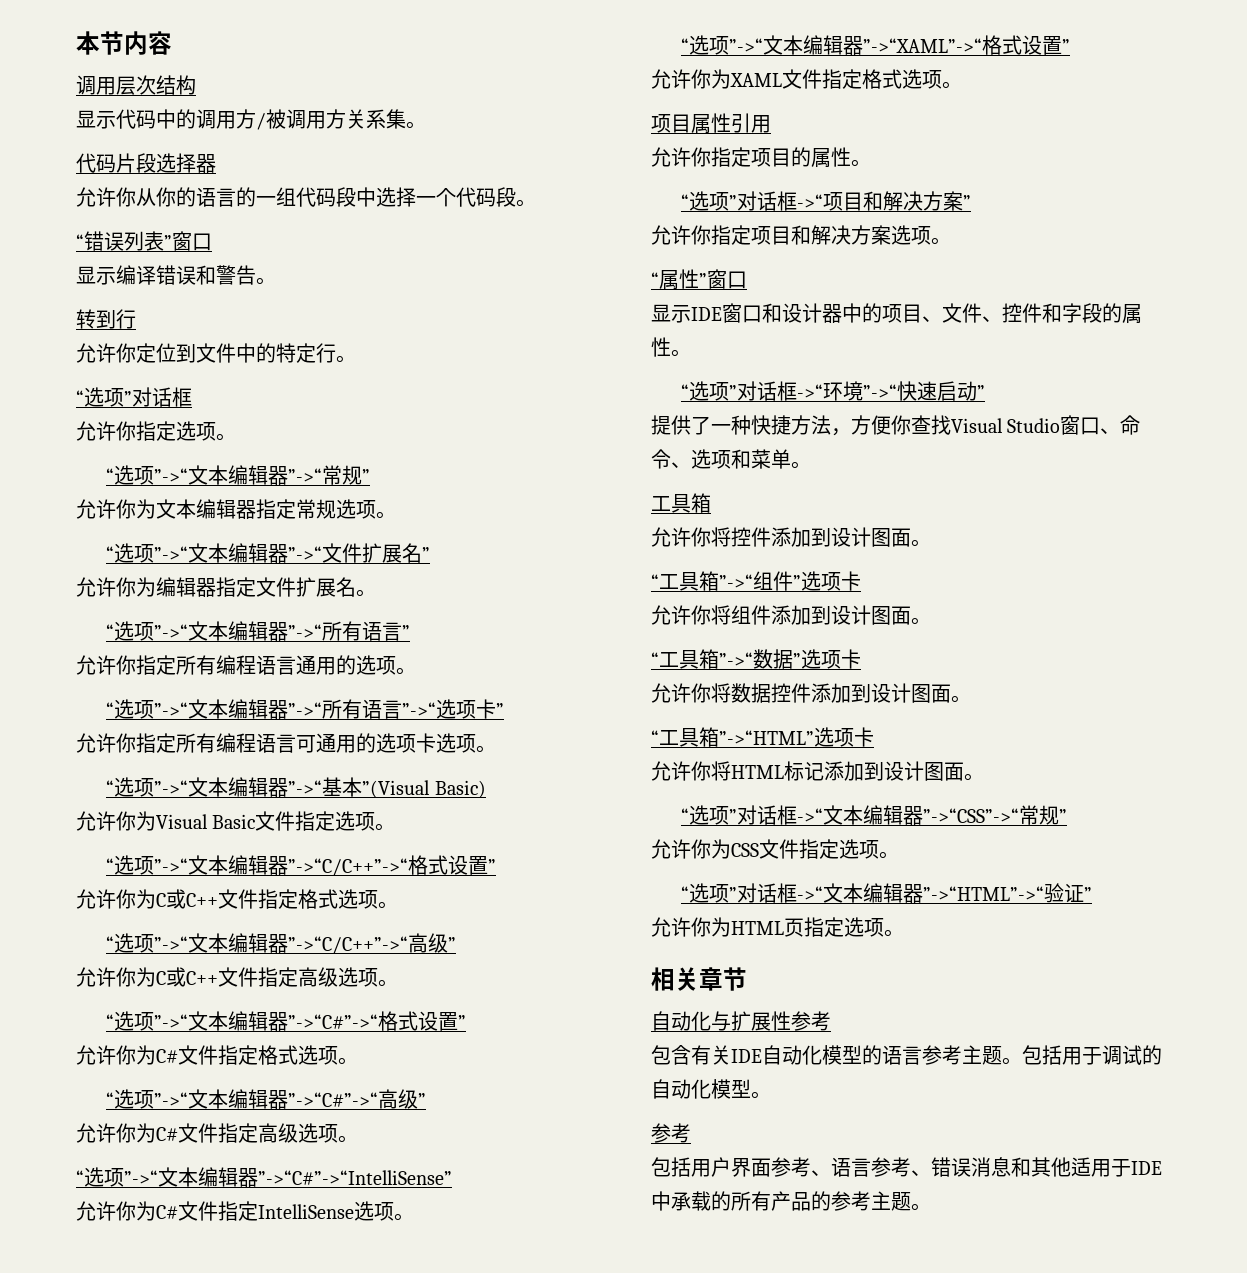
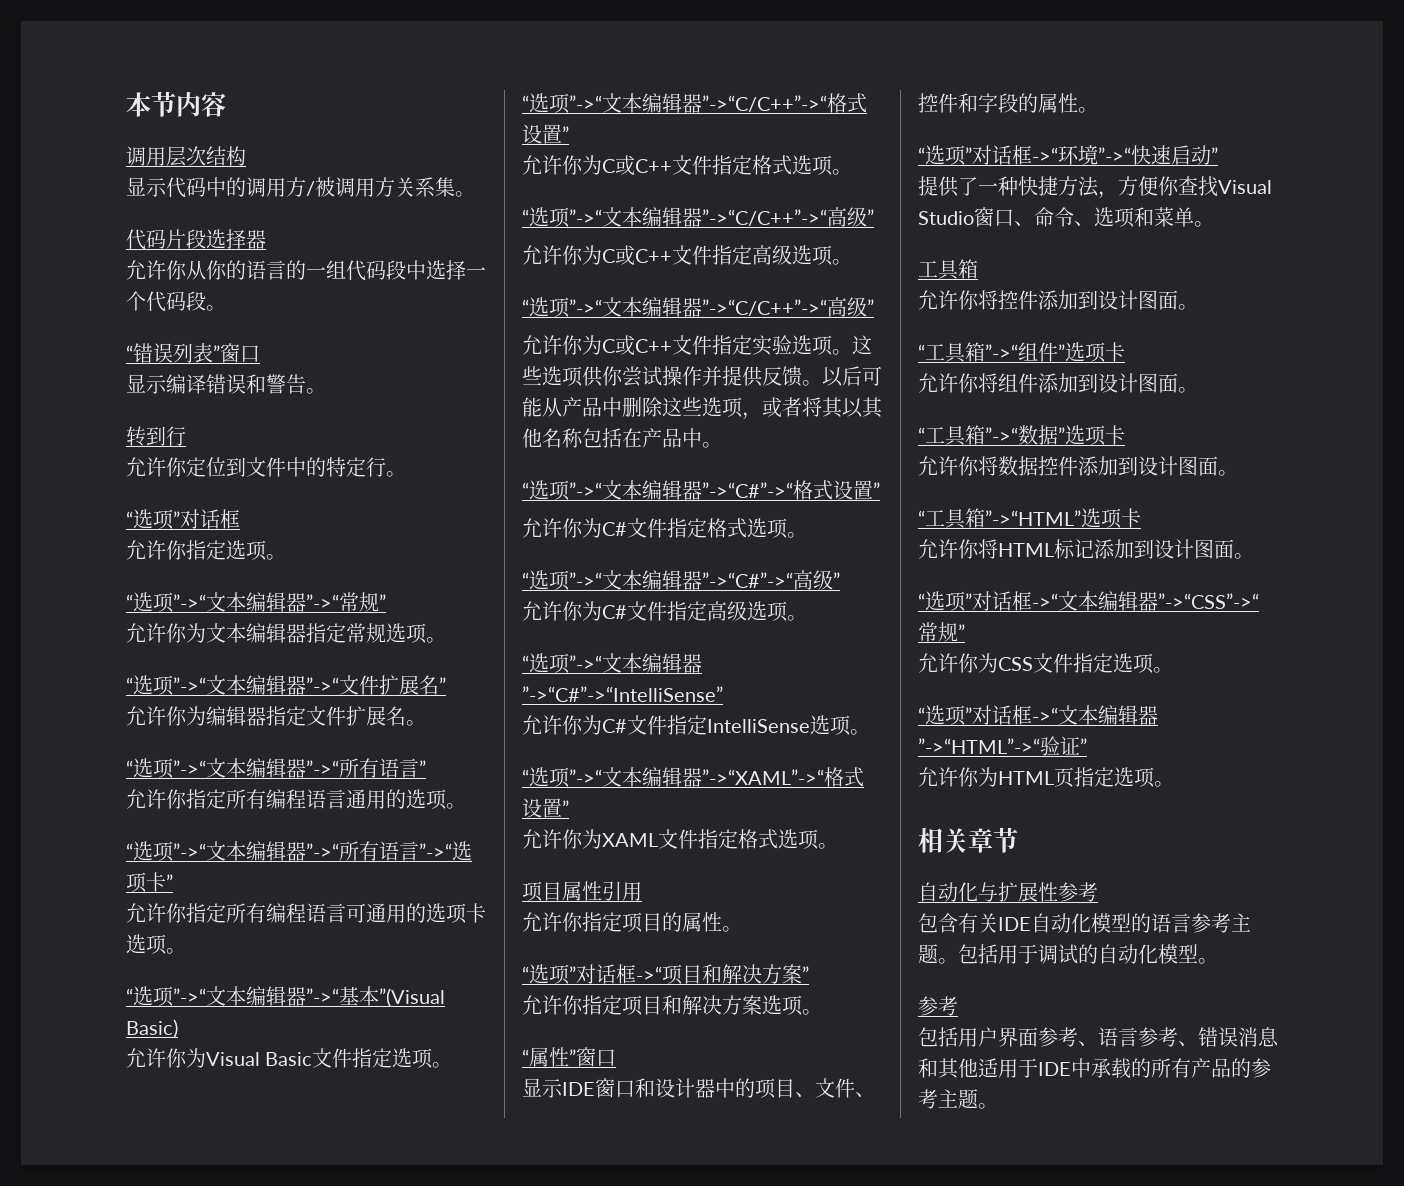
  允许你为C或C++文件指定高级选项。
+ “选项”->“文本编辑器”->“C/C++”->“高级”
+ 允许你为C或C++文件指定实验选项。这些选项供你尝试操作并提供反馈。以后可能从产品中删除这些选项，或者将其以其他名称包括在产品中。

